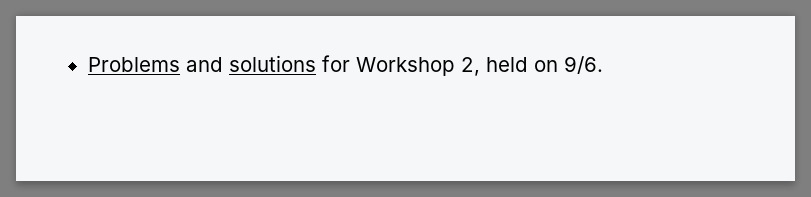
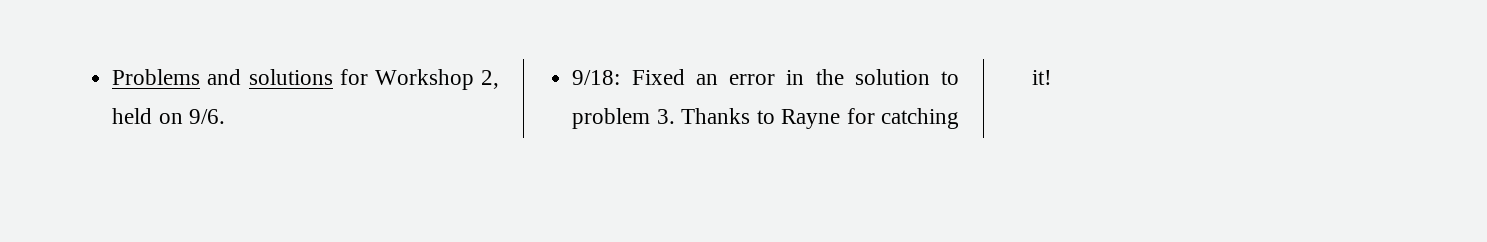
+ 9/18: Fixed an error in the solution to problem 3. Thanks to Rayne for catching it!

